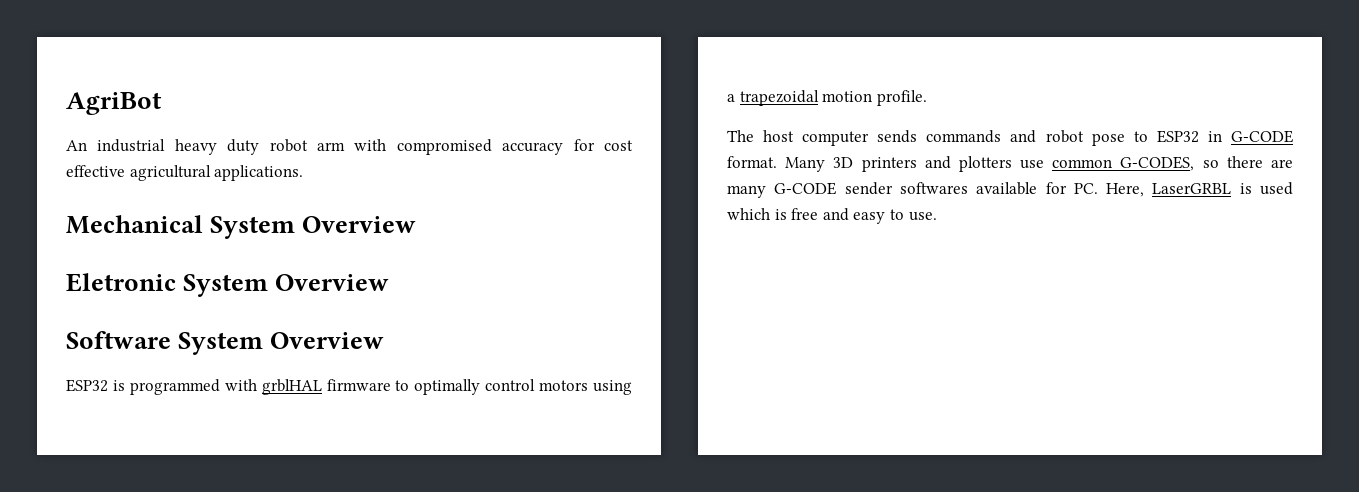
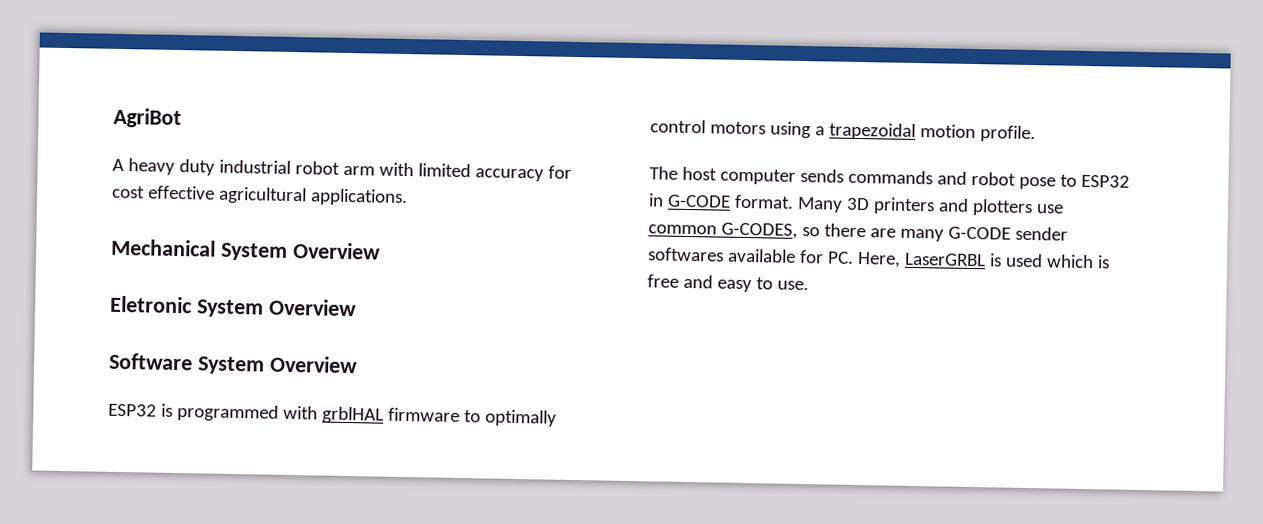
- An industrial heavy duty robot arm with compromised accuracy for cost effective agricultural applications.
+ A heavy duty industrial robot arm with limited accuracy for cost effective agricultural applications.

